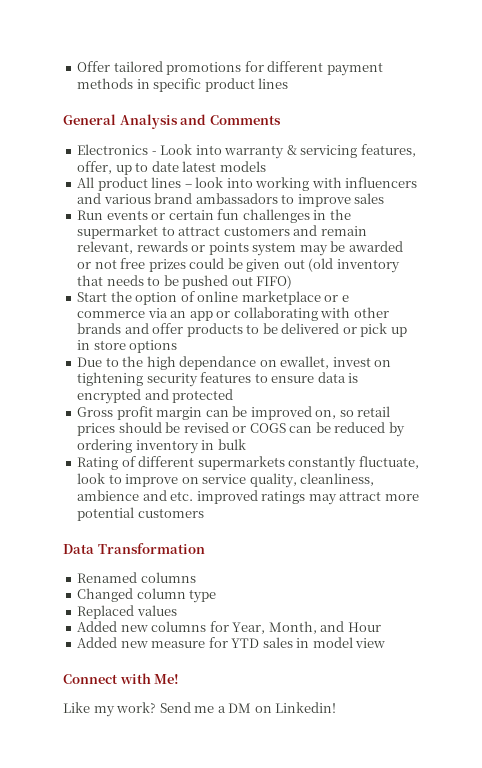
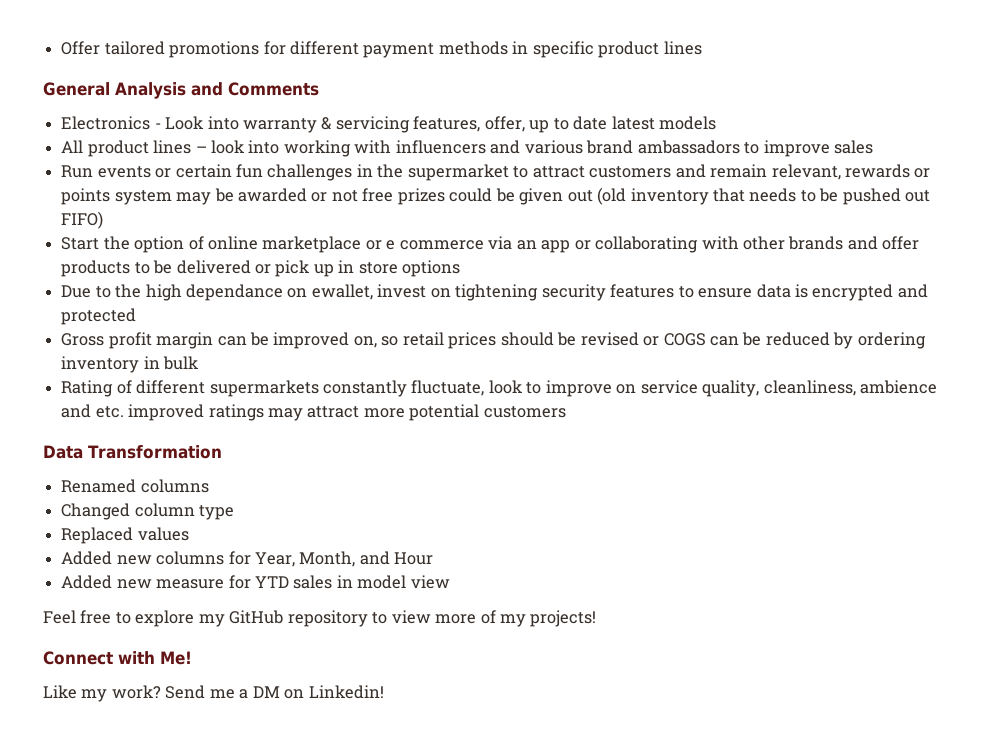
+ Feel free to explore my GitHub repository to view more of my projects!

